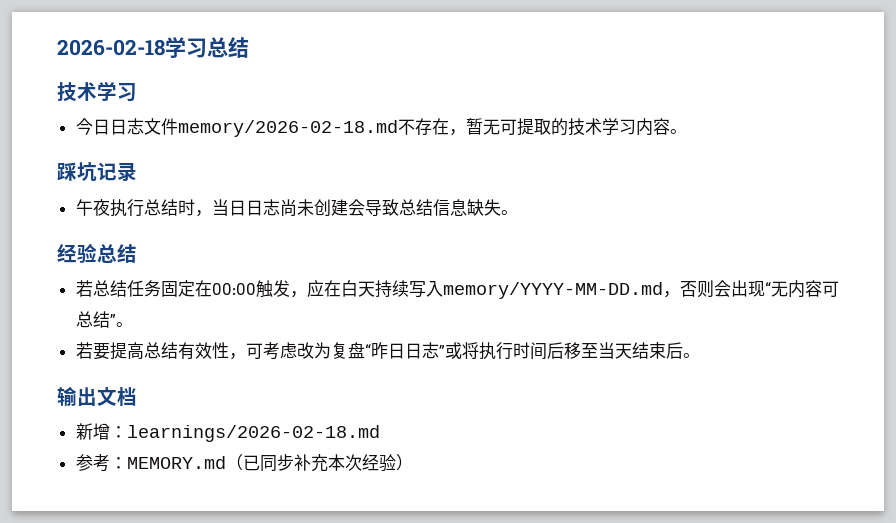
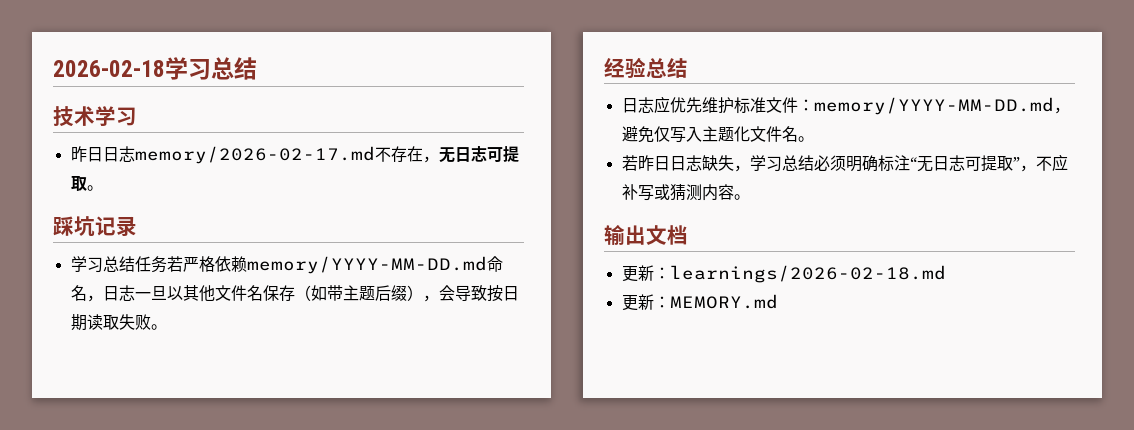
- 今日日志文件memory/2026-02-18.md不存在，暂无可提取的技术学习内容。
+ 昨日日志memory/2026-02-17.md不存在，无日志可提取。
  踩坑记录
- 午夜执行总结时，当日日志尚未创建会导致总结信息缺失。
+ 学习总结任务若严格依赖memory/YYYY-MM-DD.md命名，日志一旦以其他文件名保存（如带主题后缀），会导致按日期读取失败。
  经验总结
- 若总结任务固定在00:00触发，应在白天持续写入memory/YYYY-MM-DD.md，否则会出现“无内容可总结”。
- 若要提高总结有效性，可考虑改为复盘“昨日日志”或将执行时间后移至当天结束后。
+ 日志应优先维护标准文件：memory/YYYY-MM-DD.md，避免仅写入主题化文件名。
+ 若昨日日志缺失，学习总结必须明确标注“无日志可提取”，不应补写或猜测内容。
- 新增：learnings/2026-02-18.md
+ 更新：learnings/2026-02-18.md
- 参考：MEMORY.md（已同步补充本次经验）
+ 更新：MEMORY.md

